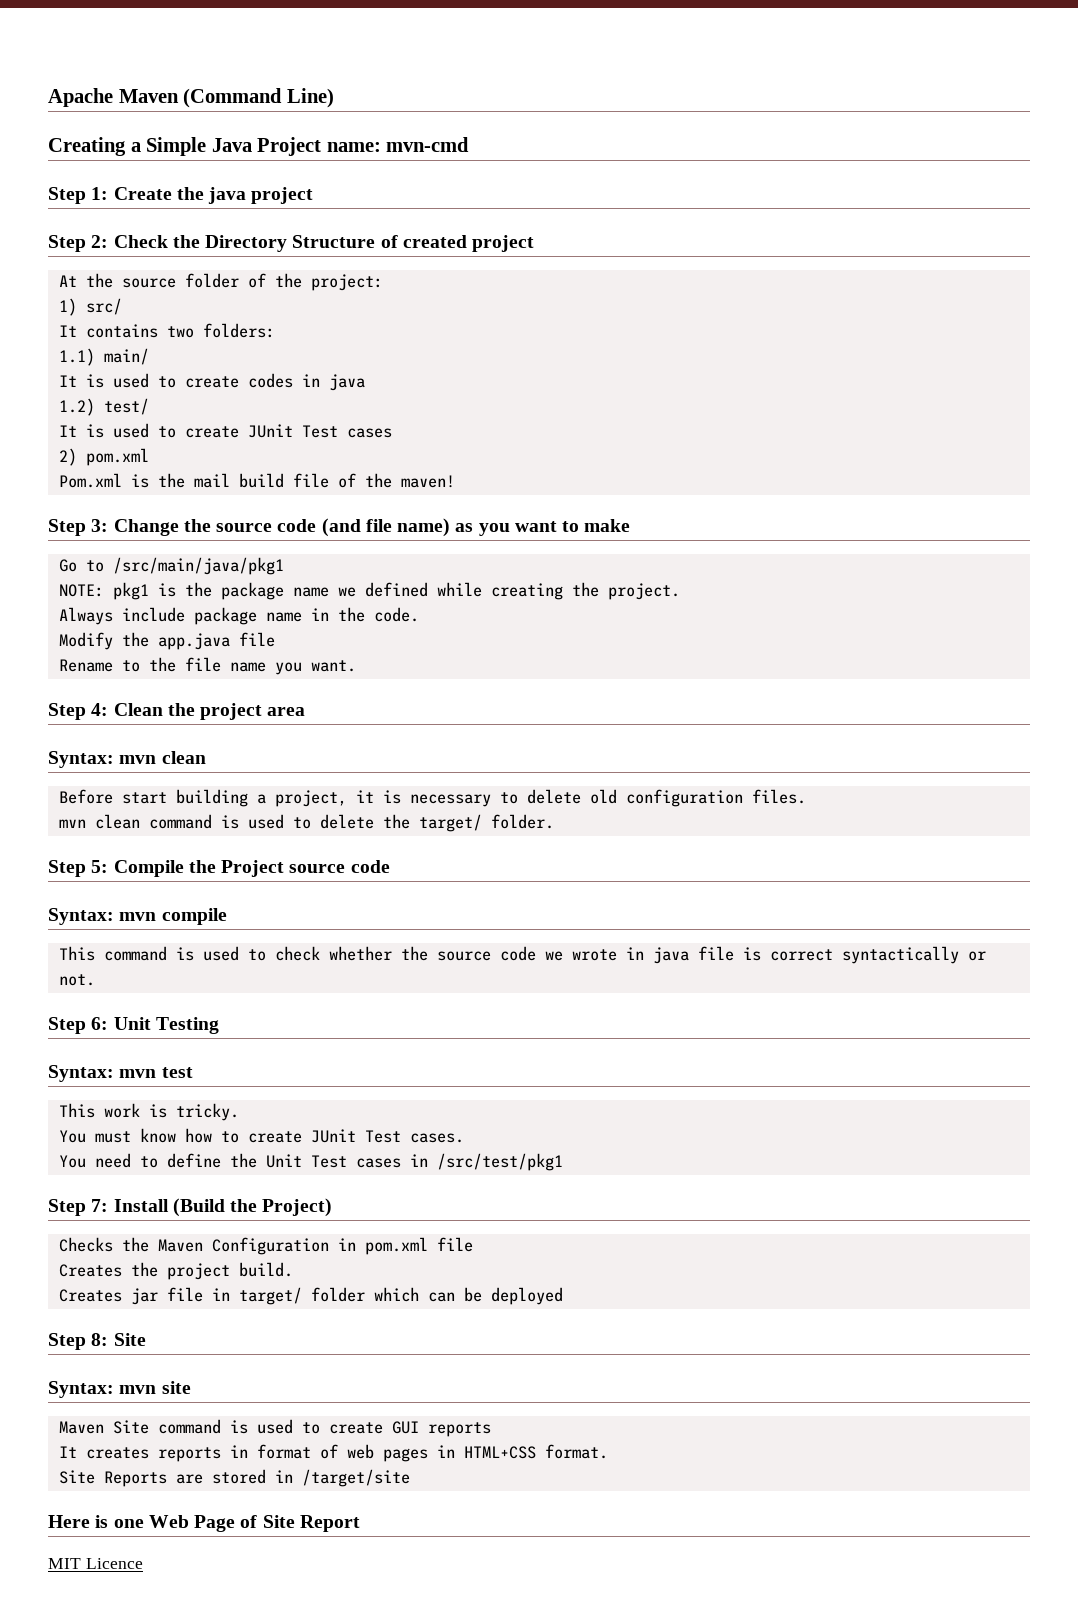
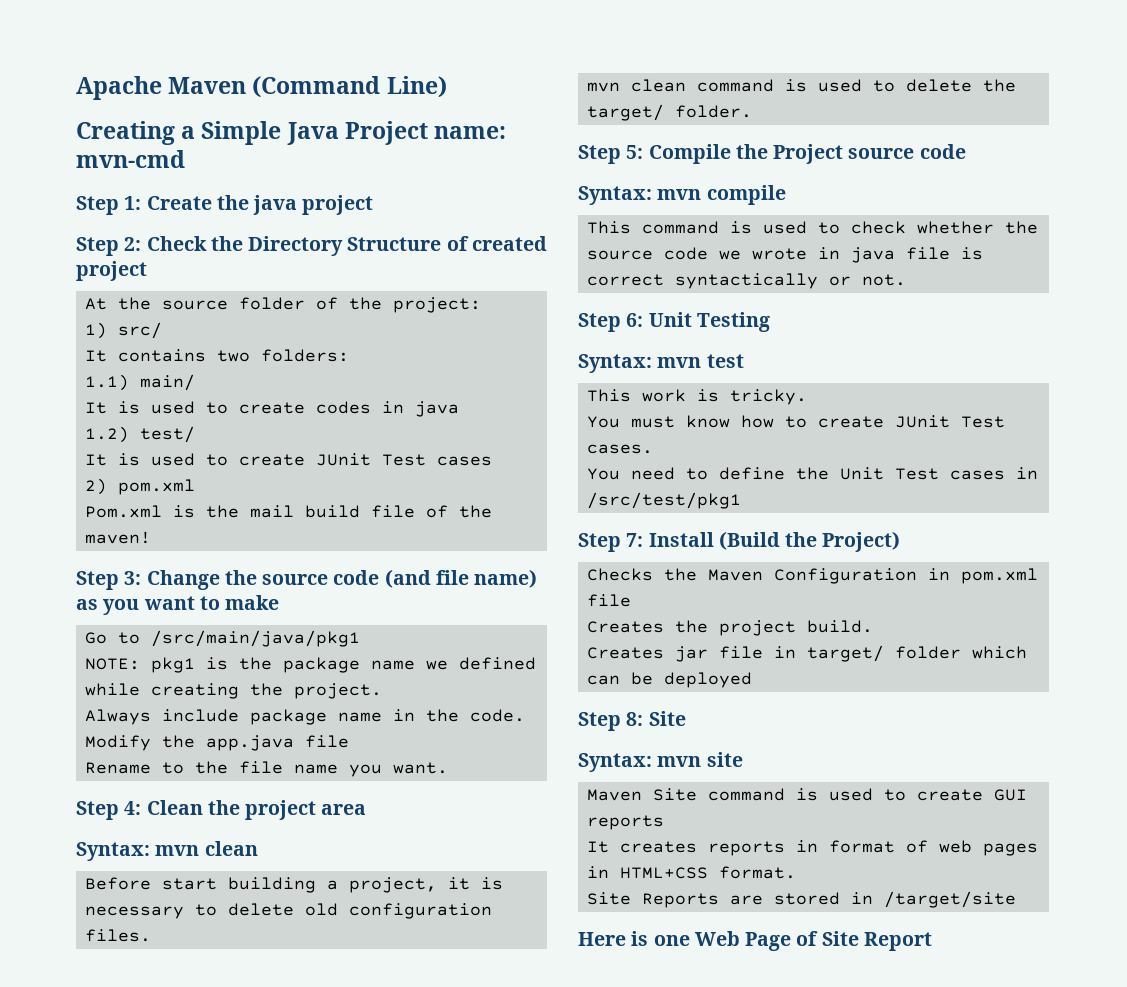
- MIT Licence

